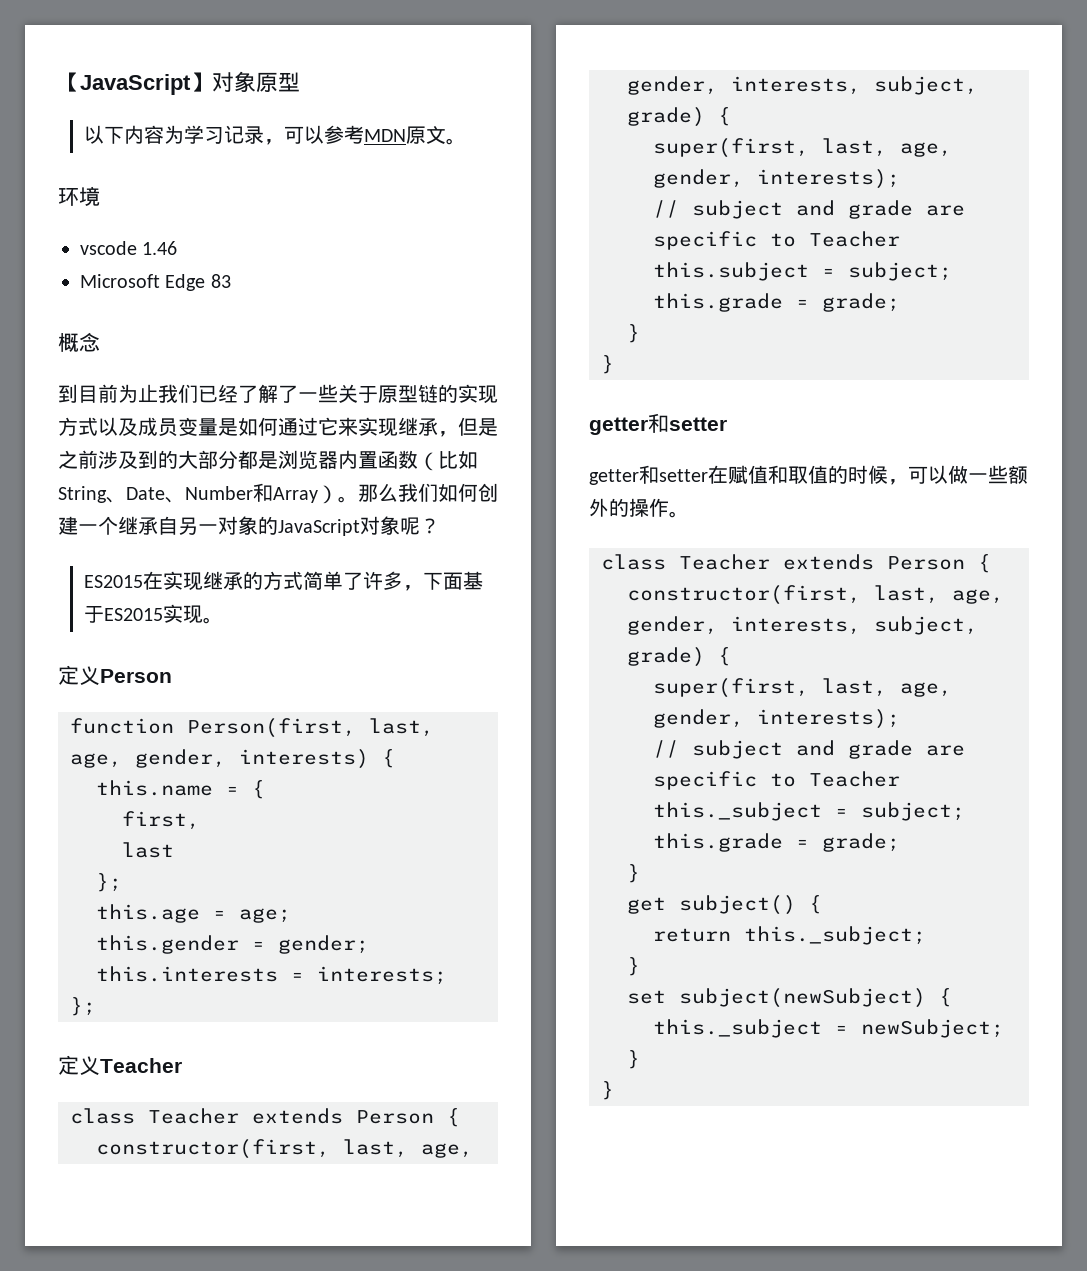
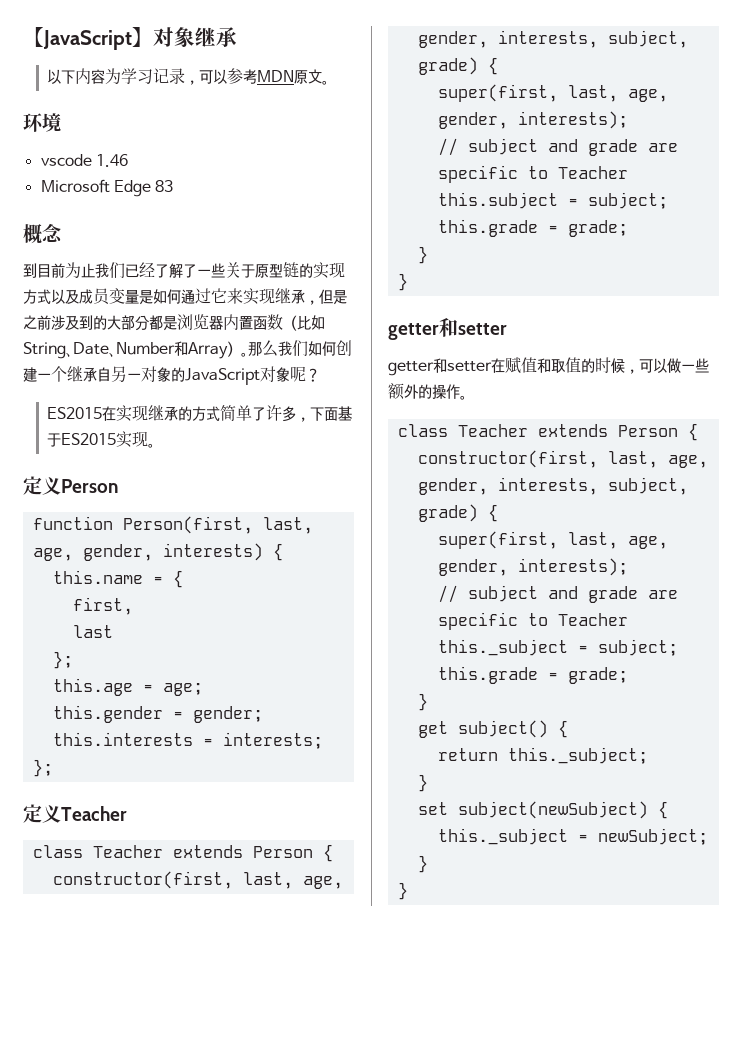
- 【JavaScript】对象原型
+ 【JavaScript】对象继承

